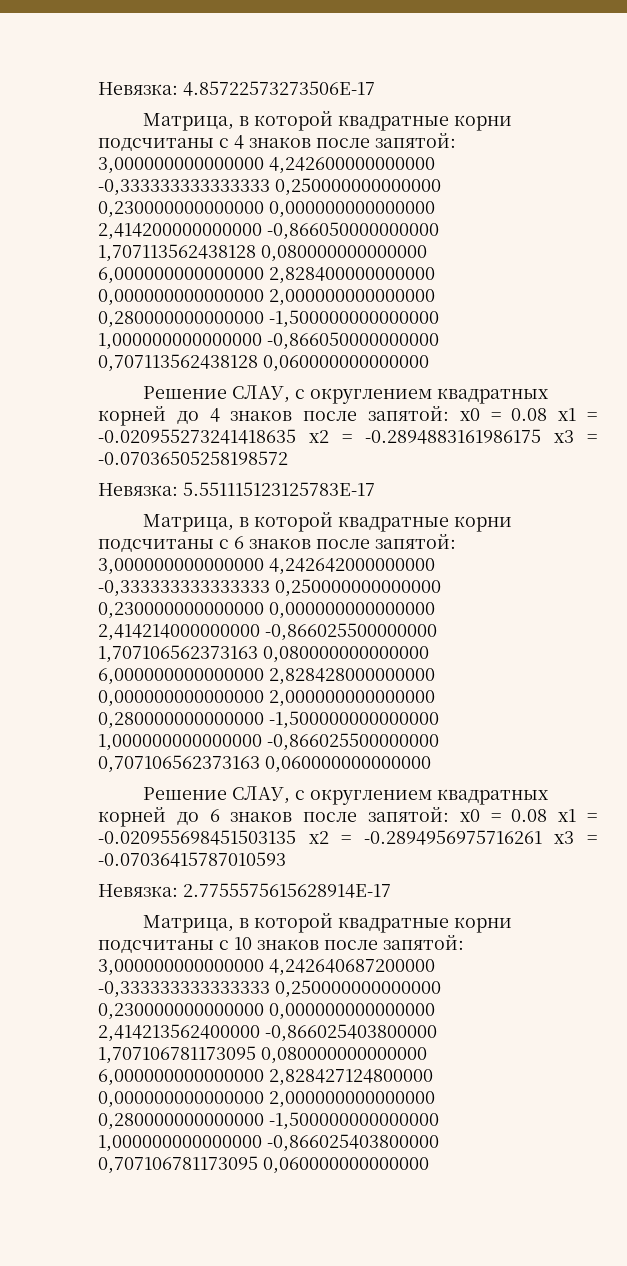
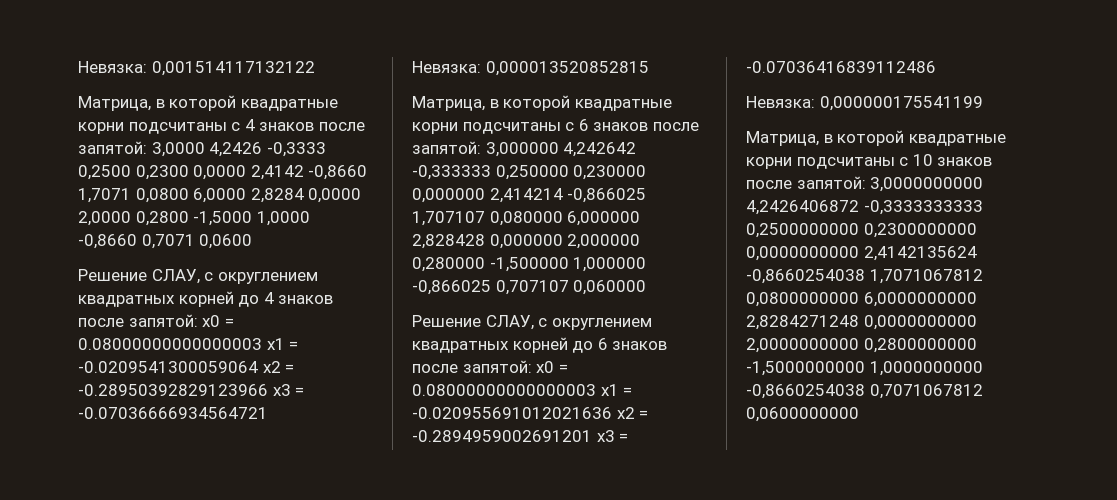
- Невязка: 4.85722573273506E-17
+ Невязка: 0,001514117132122
- Матрица, в которой квадратные корни подсчитаны с 4 знаков после запятой: 3,000000000000000 4,242600000000000 -0,333333333333333 0,250000000000000 0,230000000000000 0,000000000000000 2,414200000000000 -0,866050000000000 1,707113562438128 0,080000000000000 6,000000000000000 2,828400000000000 0,000000000000000 2,000000000000000 0,280000000000000 -1,500000000000000 1,000000000000000 -0,866050000000000 0,707113562438128 0,060000000000000
+ Матрица, в которой квадратные корни подсчитаны с 4 знаков после запятой: 3,0000 4,2426 -0,3333 0,2500 0,2300 0,0000 2,4142 -0,8660 1,7071 0,0800 6,0000 2,8284 0,0000 2,0000 0,2800 -1,5000 1,0000 -0,8660 0,7071 0,0600
- Решение СЛАУ, с округлением квадратных корней до 4 знаков после запятой: x0 = 0.08 x1 = -0.020955273241418635 x2 = -0.2894883161986175 x3 = -0.07036505258198572
- Невязка: 5.551115123125783E-17
+ Решение СЛАУ, с округлением квадратных корней до 4 знаков после запятой: x0 = 0.08000000000000003 x1 = -0.0209541300059064 x2 = -0.28950392829123966 x3 = -0.07036666934564721
+ Невязка: 0,000013520852815
- Матрица, в которой квадратные корни подсчитаны с 6 знаков после запятой: 3,000000000000000 4,242642000000000 -0,333333333333333 0,250000000000000 0,230000000000000 0,000000000000000 2,414214000000000 -0,866025500000000 1,707106562373163 0,080000000000000 6,000000000000000 2,828428000000000 0,000000000000000 2,000000000000000 0,280000000000000 -1,500000000000000 1,000000000000000 -0,866025500000000 0,707106562373163 0,060000000000000
+ Матрица, в которой квадратные корни подсчитаны с 6 знаков после запятой: 3,000000 4,242642 -0,333333 0,250000 0,230000 0,000000 2,414214 -0,866025 1,707107 0,080000 6,000000 2,828428 0,000000 2,000000 0,280000 -1,500000 1,000000 -0,866025 0,707107 0,060000
- Решение СЛАУ, с округлением квадратных корней до 6 знаков после запятой: x0 = 0.08 x1 = -0.020955698451503135 x2 = -0.2894956975716261 x3 = -0.07036415787010593
- Невязка: 2.7755575615628914E-17
+ Решение СЛАУ, с округлением квадратных корней до 6 знаков после запятой: x0 = 0.08000000000000003 x1 = -0.020955691012021636 x2 = -0.2894959002691201 x3 = -0.07036416839112486
+ Невязка: 0,000000175541199
- Матрица, в которой квадратные корни подсчитаны с 10 знаков после запятой: 3,000000000000000 4,242640687200000 -0,333333333333333 0,250000000000000 0,230000000000000 0,000000000000000 2,414213562400000 -0,866025403800000 1,707106781173095 0,080000000000000 6,000000000000000 2,828427124800000 0,000000000000000 2,000000000000000 0,280000000000000 -1,500000000000000 1,000000000000000 -0,866025403800000 0,707106781173095 0,060000000000000
+ Матрица, в которой квадратные корни подсчитаны с 10 знаков после запятой: 3,0000000000 4,2426406872 -0,3333333333 0,2500000000 0,2300000000 0,0000000000 2,4142135624 -0,8660254038 1,7071067812 0,0800000000 6,0000000000 2,8284271248 0,0000000000 2,0000000000 0,2800000000 -1,5000000000 1,0000000000 -0,8660254038 0,7071067812 0,0600000000

